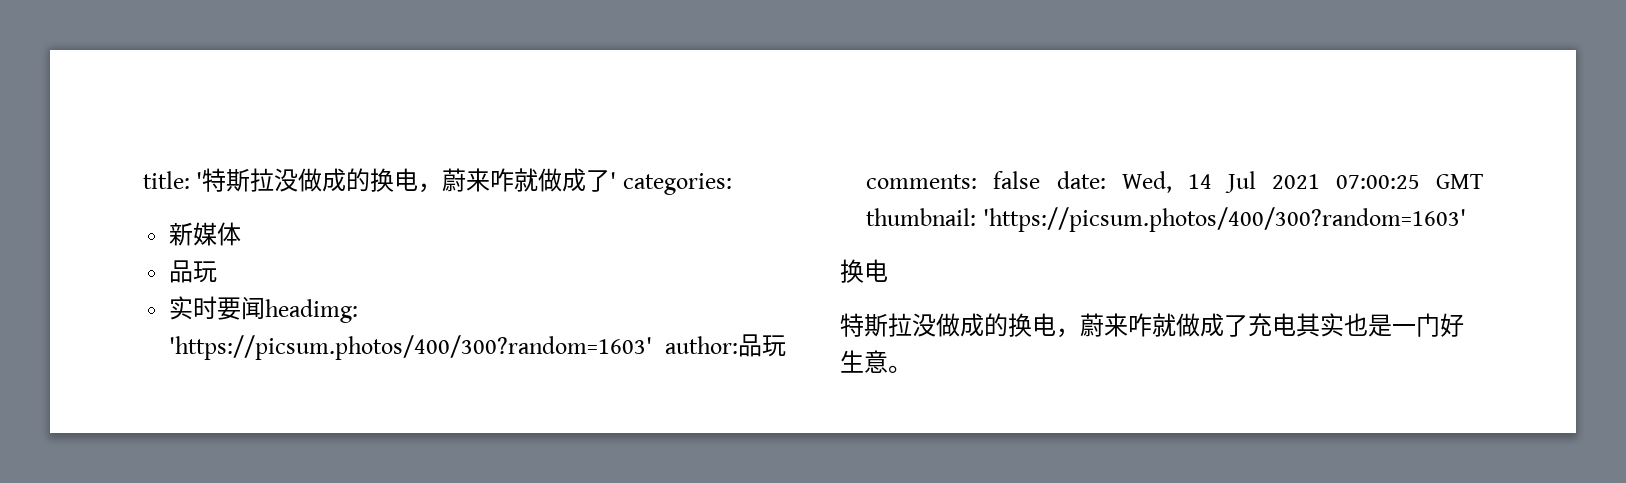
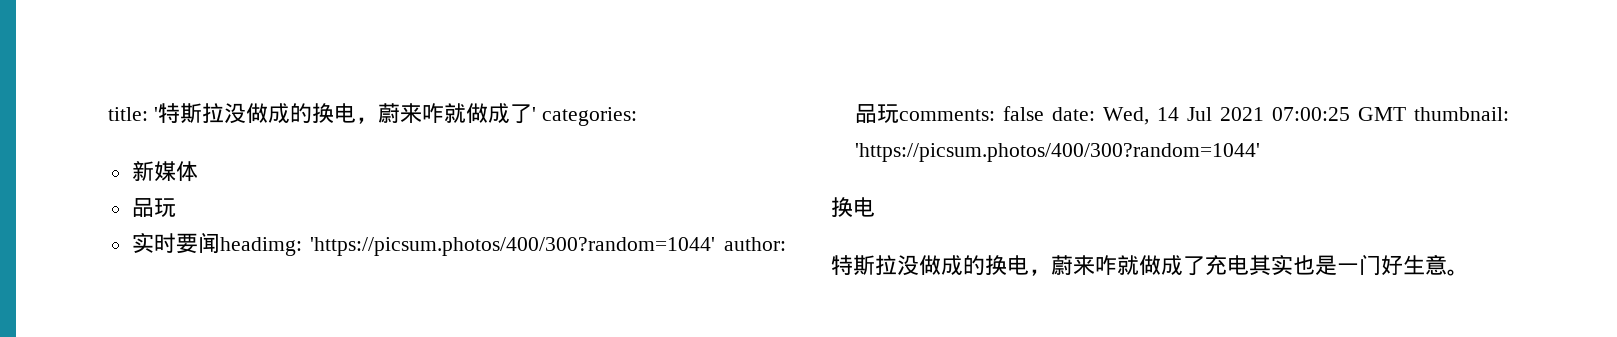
- 实时要闻headimg: 'https://picsum.photos/400/300?random=1603' author:品玩comments: false date: Wed, 14 Jul 2021 07:00:25 GMT thumbnail: 'https://picsum.photos/400/300?random=1603'
+ 实时要闻headimg: 'https://picsum.photos/400/300?random=1044' author:品玩comments: false date: Wed, 14 Jul 2021 07:00:25 GMT thumbnail: 'https://picsum.photos/400/300?random=1044'

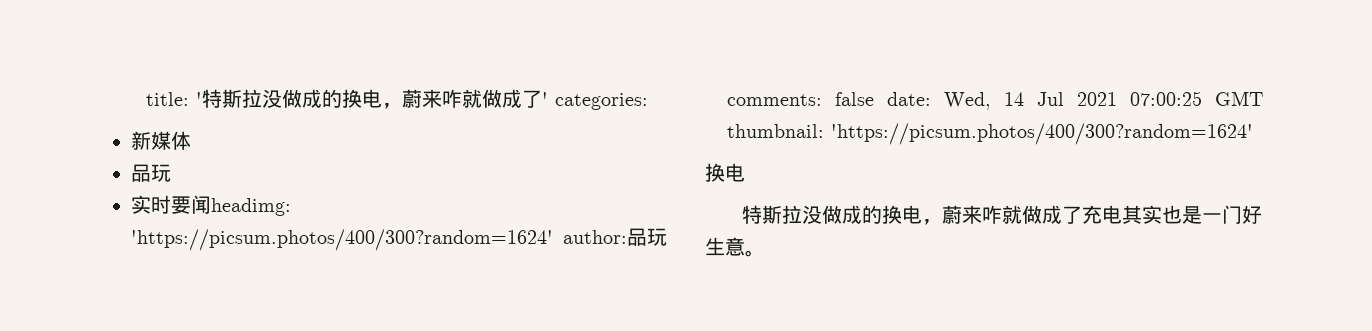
- 实时要闻headimg: 'https://picsum.photos/400/300?random=1044' author:品玩comments: false date: Wed, 14 Jul 2021 07:00:25 GMT thumbnail: 'https://picsum.photos/400/300?random=1044'
+ 实时要闻headimg: 'https://picsum.photos/400/300?random=1624' author:品玩comments: false date: Wed, 14 Jul 2021 07:00:25 GMT thumbnail: 'https://picsum.photos/400/300?random=1624'

